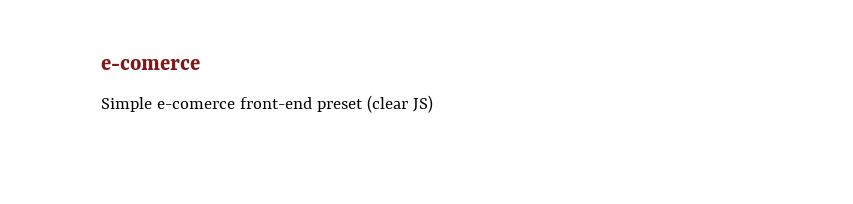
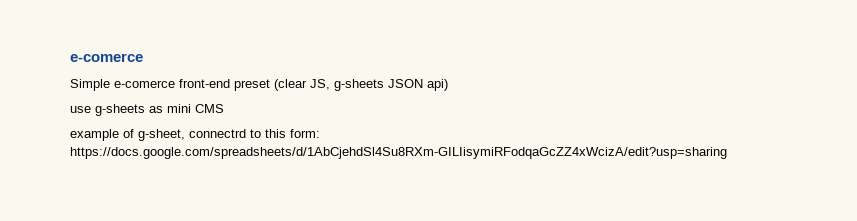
- Simple e-comerce front-end preset (clear JS)
+ Simple e-comerce front-end preset (clear JS, g-sheets JSON api)
+ use g-sheets as mini CMS
+ example of g-sheet, connectrd to this form: https://docs.google.com/spreadsheets/d/1AbCjehdSl4Su8RXm-GILIisymiRFodqaGcZZ4xWcizA/edit?usp=sharing

